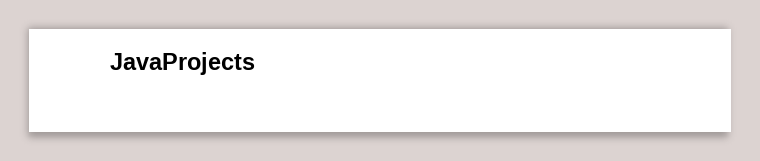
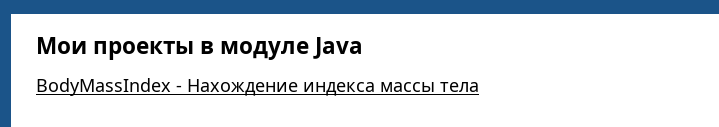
- JavaProjects
+ Мои проекты в модуле Java
+ BodyMassIndex - Нахождение индекса массы тела

